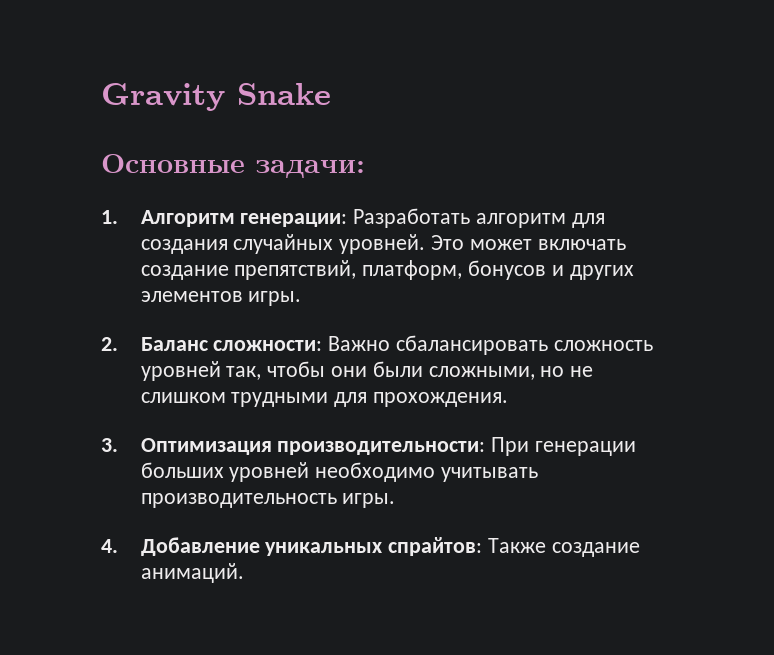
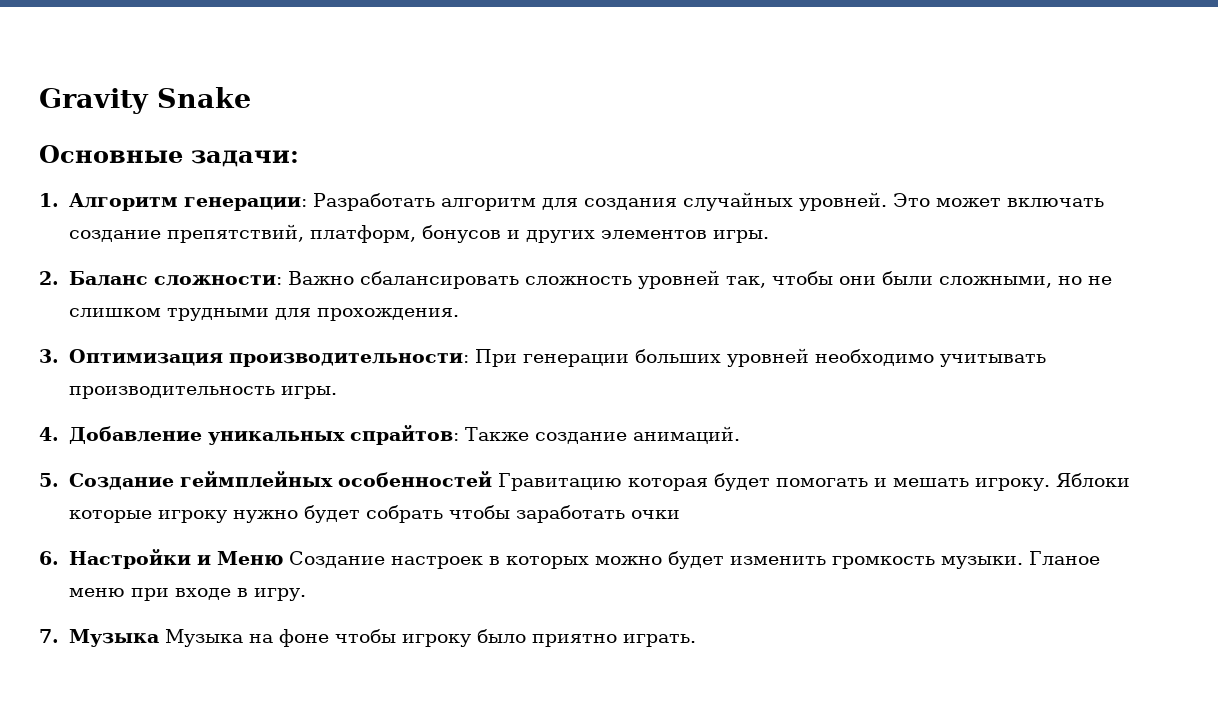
+ 5. Создание геймплейных особенностей Гравитацию которая будет помогать и мешать игроку. Яблоки которые игроку нужно будет собрать чтобы заработать очки
+ 6. Настройки и Меню Создание настроек в которых можно будет изменить громкость музыки. Гланое меню при входе в игру.
+ 7. Музыка Музыка на фоне чтобы игроку было приятно играть.

